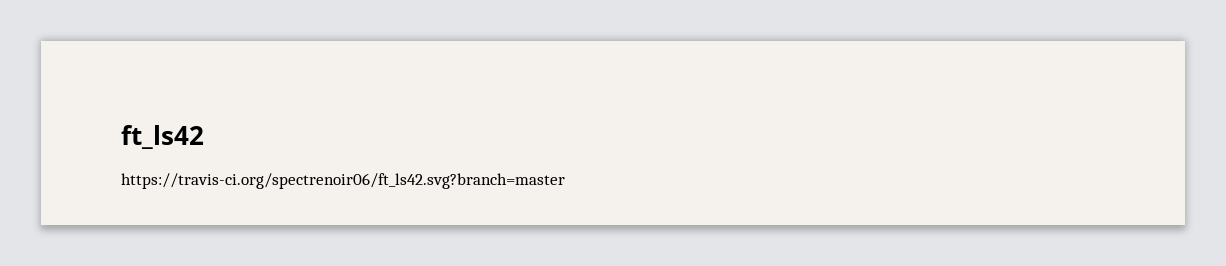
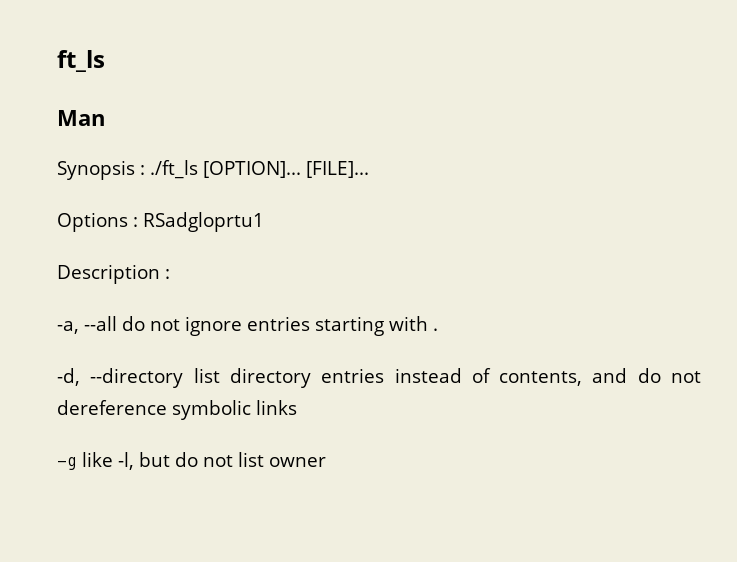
- ft_ls42
- https://travis-ci.org/spectrenoir06/ft_ls42.svg?branch=master
+ ft_ls
+ Man
+ Synopsis : ./ft_ls [OPTION]... [FILE]...
+ Options : RSadgloprtu1
+ Description :
+ -a, --all do not ignore entries starting with .
+ -d, --directory list directory entries instead of contents, and do not dereference symbolic links
+ -g like -l, but do not list owner

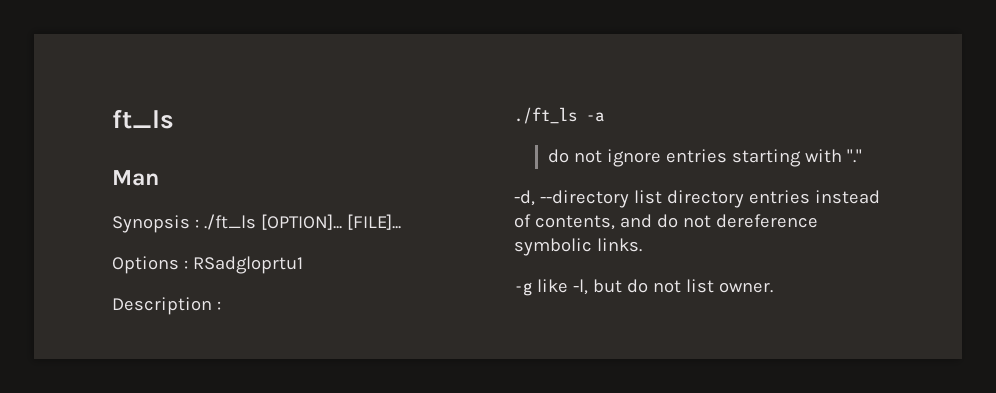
- -a, --all do not ignore entries starting with .
+ ./ft_ls -a
+ do not ignore entries starting with "."
- -d, --directory list directory entries instead of contents, and do not dereference symbolic links
+ -d, --directory list directory entries instead of contents, and do not dereference symbolic links.
- -g like -l, but do not list owner
+ -g like -l, but do not list owner.

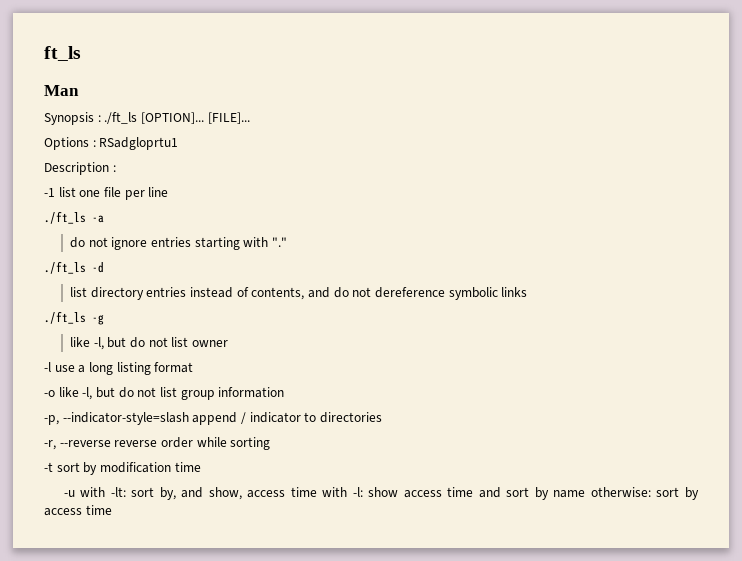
+ -1 list one file per line
- -d, --directory list directory entries instead of contents, and do not dereference symbolic links.
- -g like -l, but do not list owner.
+ ./ft_ls -d
+ list directory entries instead of contents, and do not dereference symbolic links
+ ./ft_ls -g
+ like -l, but do not list owner
+ -l use a long listing format
+ -o like -l, but do not list group information
+ -p, --indicator-style=slash append / indicator to directories
+ -r, --reverse reverse order while sorting
+ -t sort by modification time
+ -u with -lt: sort by, and show, access time with -l: show access time and sort by name otherwise: sort by access time

